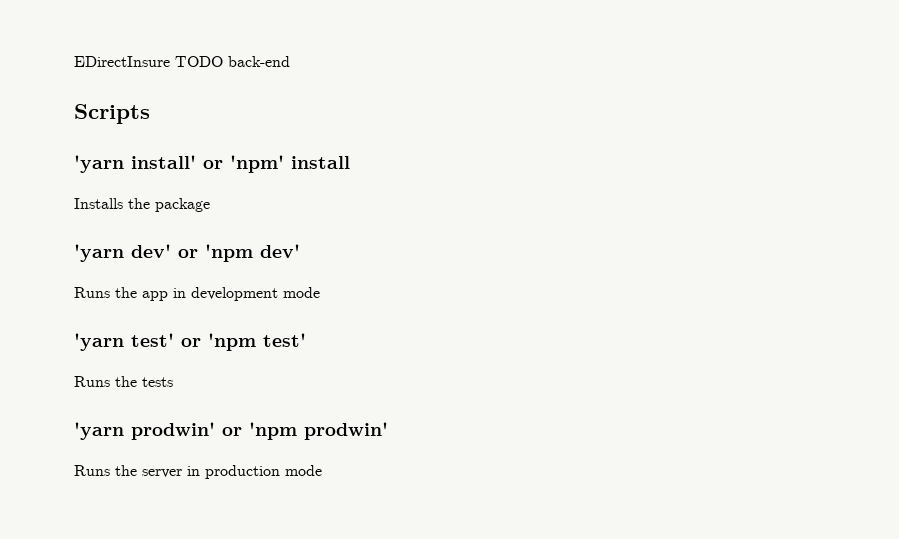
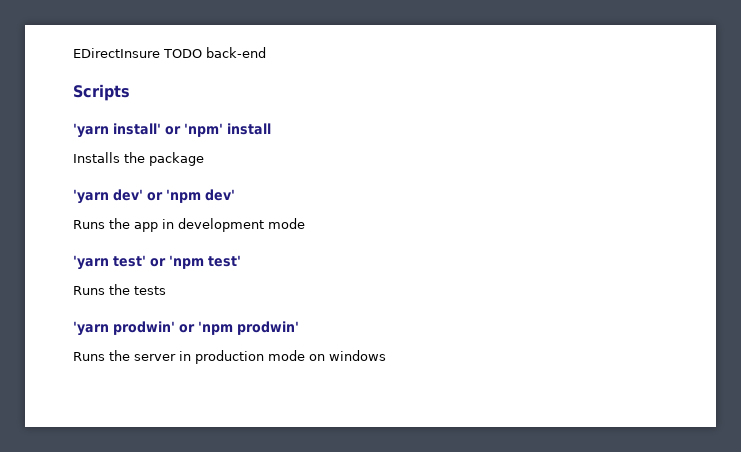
- Runs the server in production mode
+ Runs the server in production mode on windows

